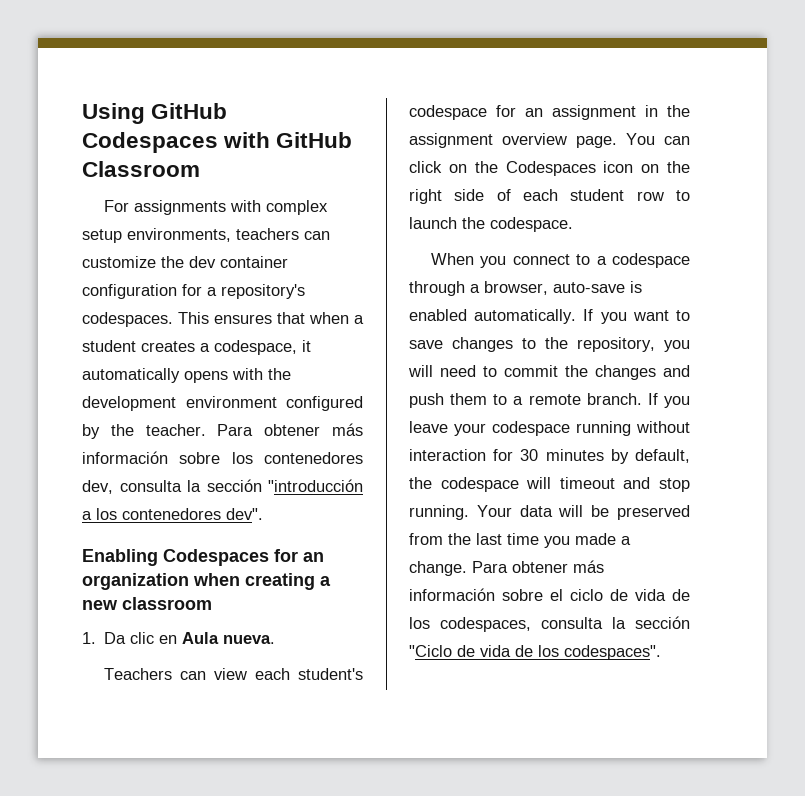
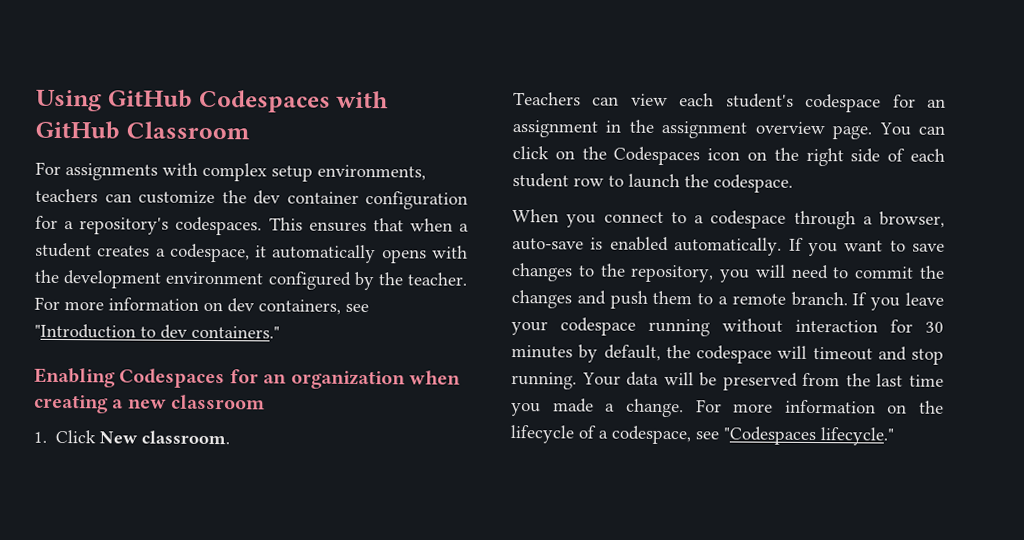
- Para obtener más información sobre los contenedores dev, consulta la sección "introducción a los contenedores dev".
+ For more information on dev containers, see "Introduction to dev containers."
- 1. Da clic en Aula nueva.
+ 1. Click New classroom.
- Para obtener más información sobre el ciclo de vida de los codespaces, consulta la sección "Ciclo de vida de los codespaces".
+ For more information on the lifecycle of a codespace, see "Codespaces lifecycle."

